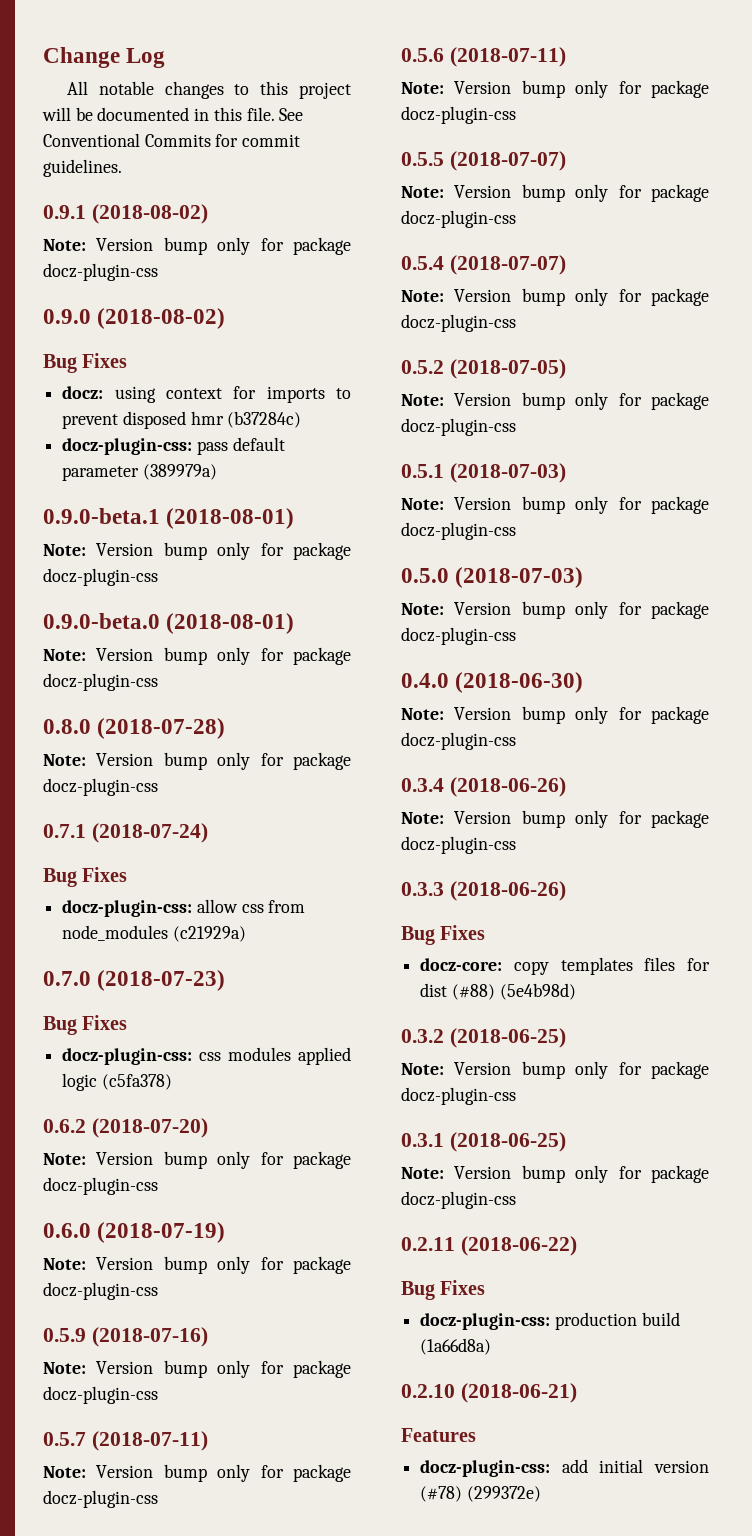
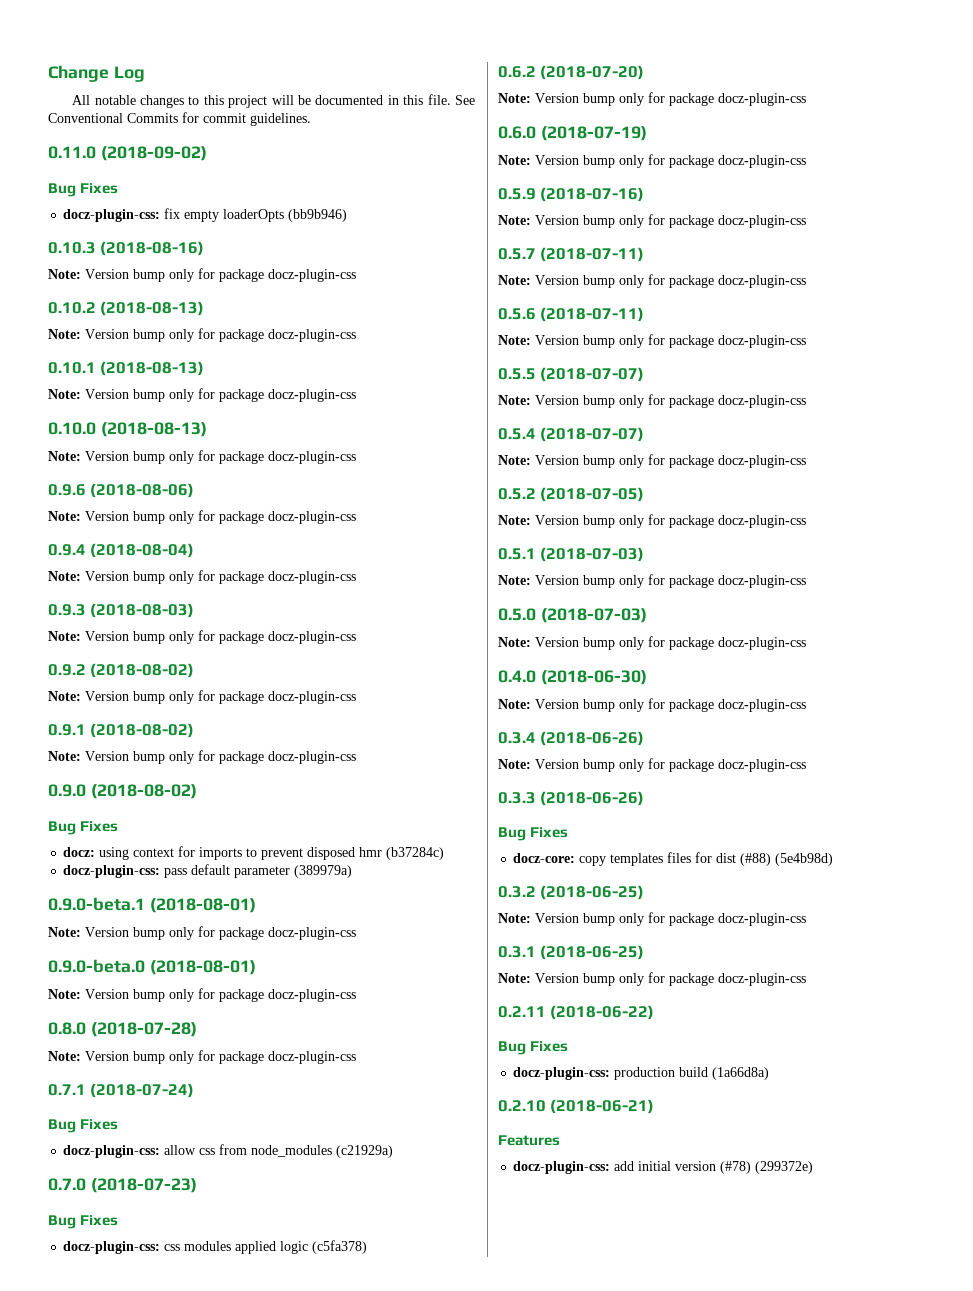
+ 0.11.0 (2018-09-02)
+ Bug Fixes
+ docz-plugin-css: fix empty loaderOpts (bb9b946)
+ 0.10.3 (2018-08-16)
+ Note: Version bump only for package docz-plugin-css
+ 0.10.2 (2018-08-13)
+ Note: Version bump only for package docz-plugin-css
+ 0.10.1 (2018-08-13)
+ Note: Version bump only for package docz-plugin-css
+ 0.10.0 (2018-08-13)
+ Note: Version bump only for package docz-plugin-css
+ 0.9.6 (2018-08-06)
+ Note: Version bump only for package docz-plugin-css
+ 0.9.4 (2018-08-04)
+ Note: Version bump only for package docz-plugin-css
+ 0.9.3 (2018-08-03)
+ Note: Version bump only for package docz-plugin-css
+ 0.9.2 (2018-08-02)
+ Note: Version bump only for package docz-plugin-css

